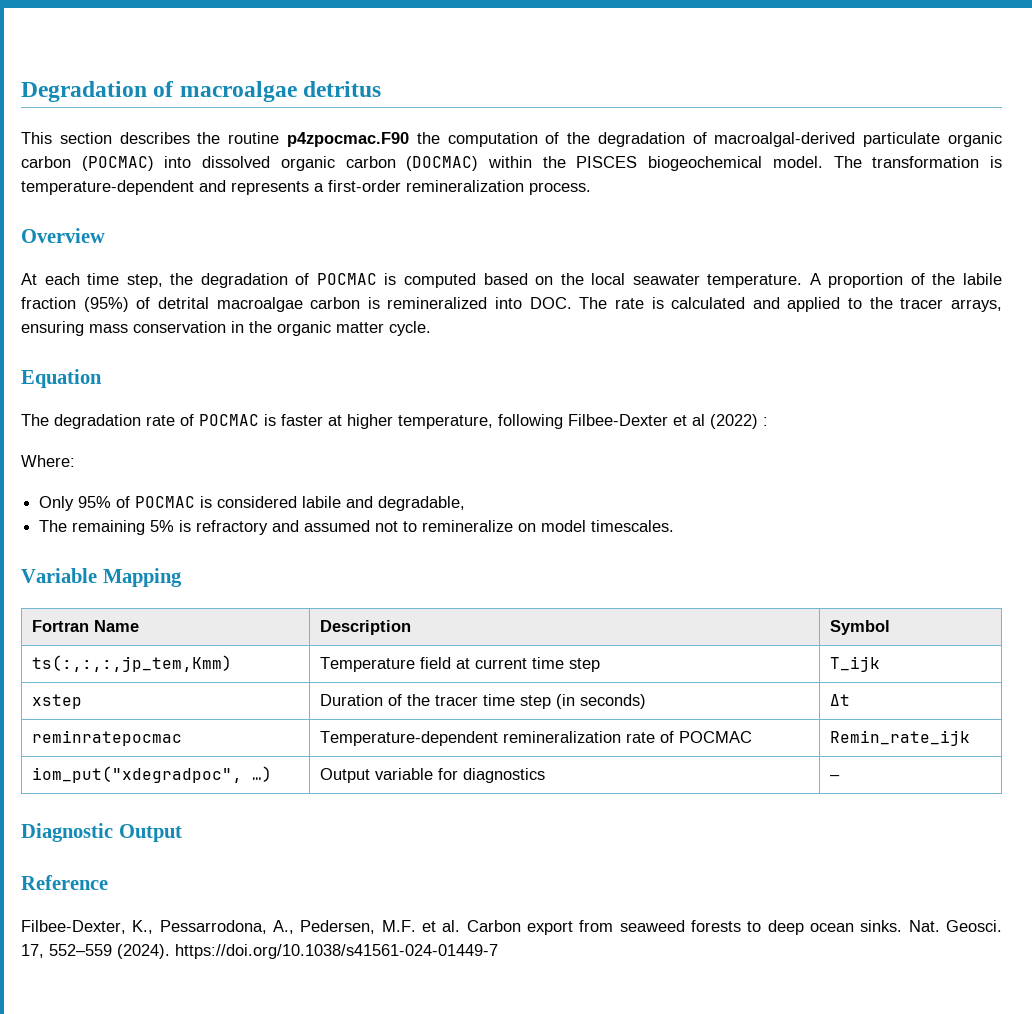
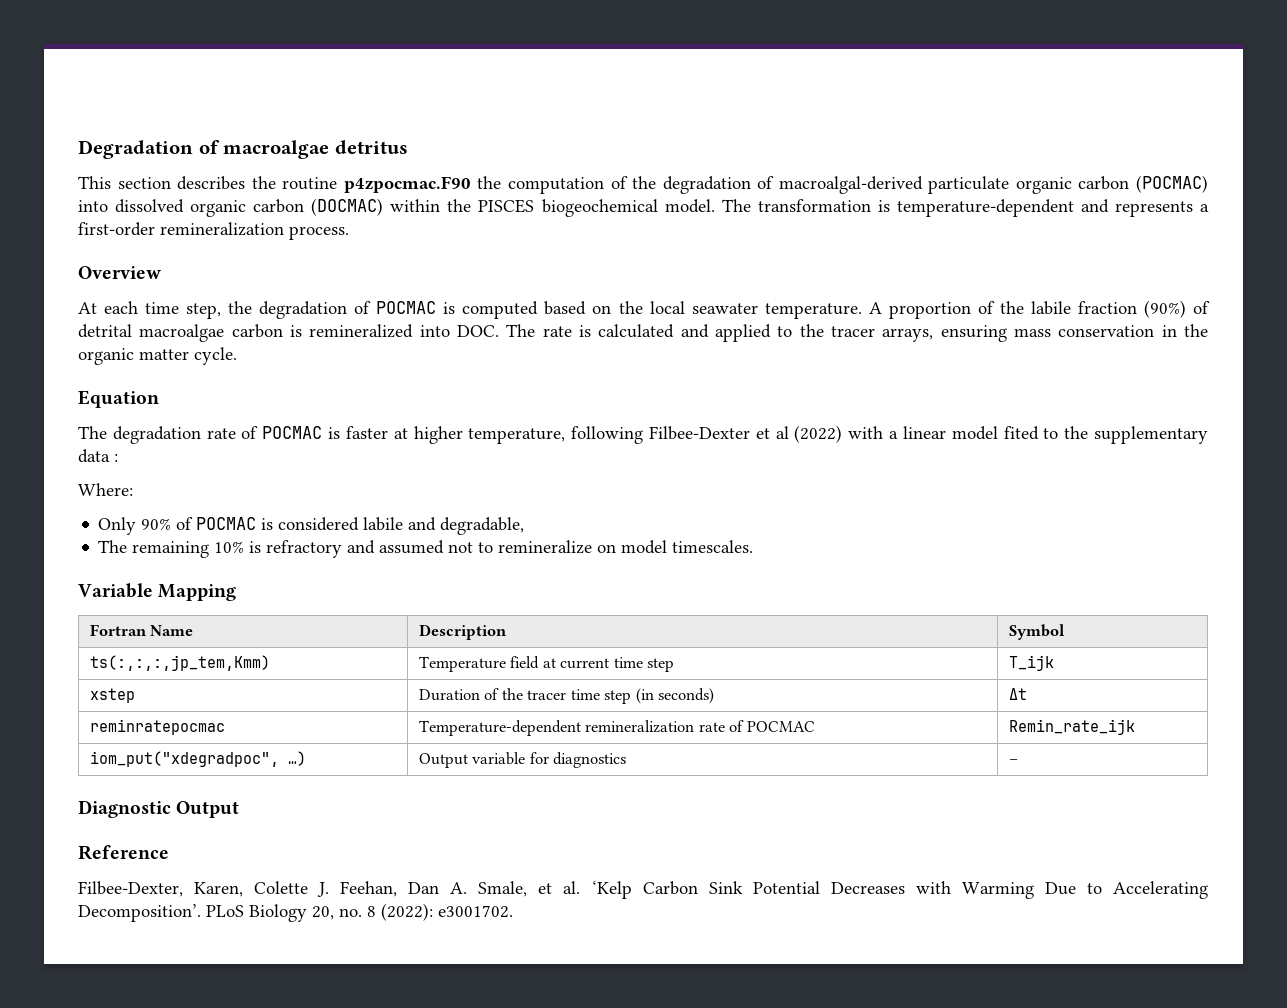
- A proportion of the labile fraction (95%) of detrital macroalgae carbon is remineralized into DOC. The rate is calculated and applied to the tracer arrays, ensuring mass conservation in the organic matter cycle.
+ A proportion of the labile fraction (90%) of detrital macroalgae carbon is remineralized into DOC. The rate is calculated and applied to the tracer arrays, ensuring mass conservation in the organic matter cycle.
- The degradation rate of POCMAC is faster at higher temperature, following Filbee-Dexter et al (2022) :
+ The degradation rate of POCMAC is faster at higher temperature, following Filbee-Dexter et al (2022) with a linear model fited to the supplementary data :
- Only 95% of POCMAC is considered labile and degradable,
+ Only 90% of POCMAC is considered labile and degradable,
- The remaining 5% is refractory and assumed not to remineralize on model timescales.
+ The remaining 10% is refractory and assumed not to remineralize on model timescales.
- Filbee-Dexter, K., Pessarrodona, A., Pedersen, M.F. et al. Carbon export from seaweed forests to deep ocean sinks. Nat. Geosci. 17, 552–559 (2024). https://doi.org/10.1038/s41561-024-01449-7
+ Filbee-Dexter, Karen, Colette J. Feehan, Dan A. Smale, et al. ‘Kelp Carbon Sink Potential Decreases with Warming Due to Accelerating Decomposition’. PLoS Biology 20, no. 8 (2022): e3001702.

